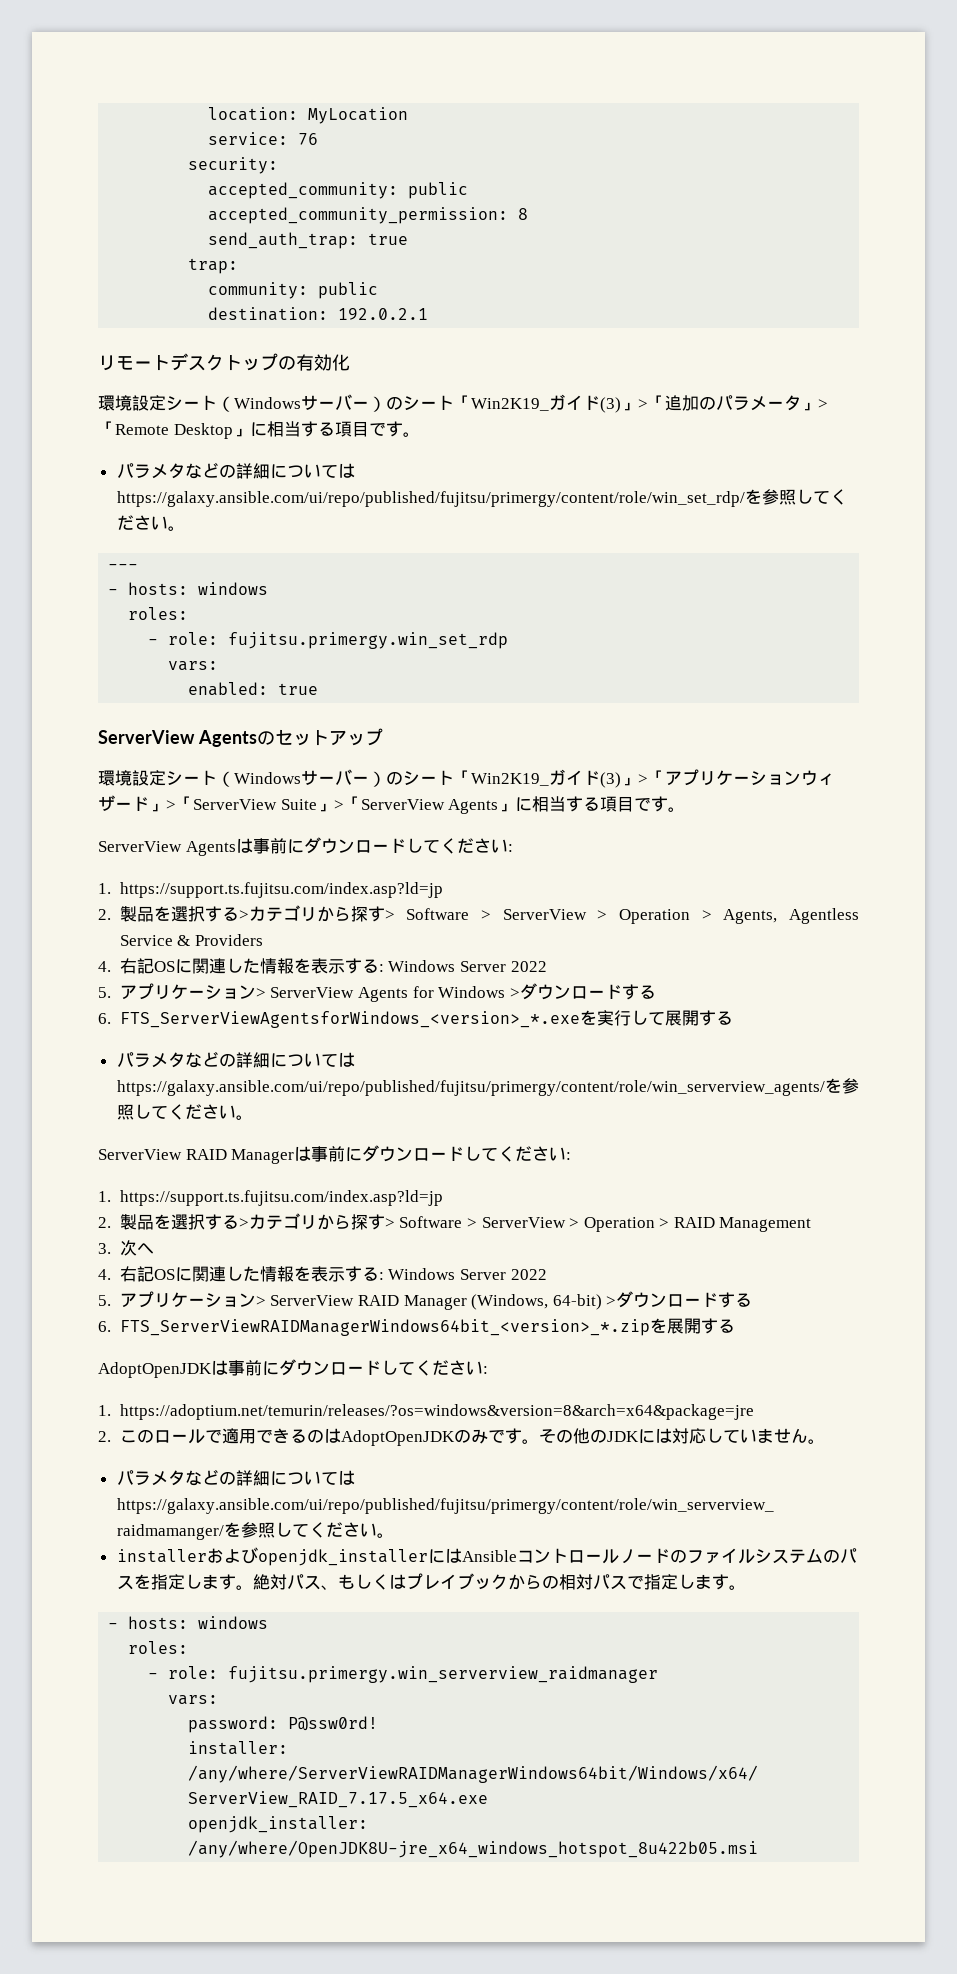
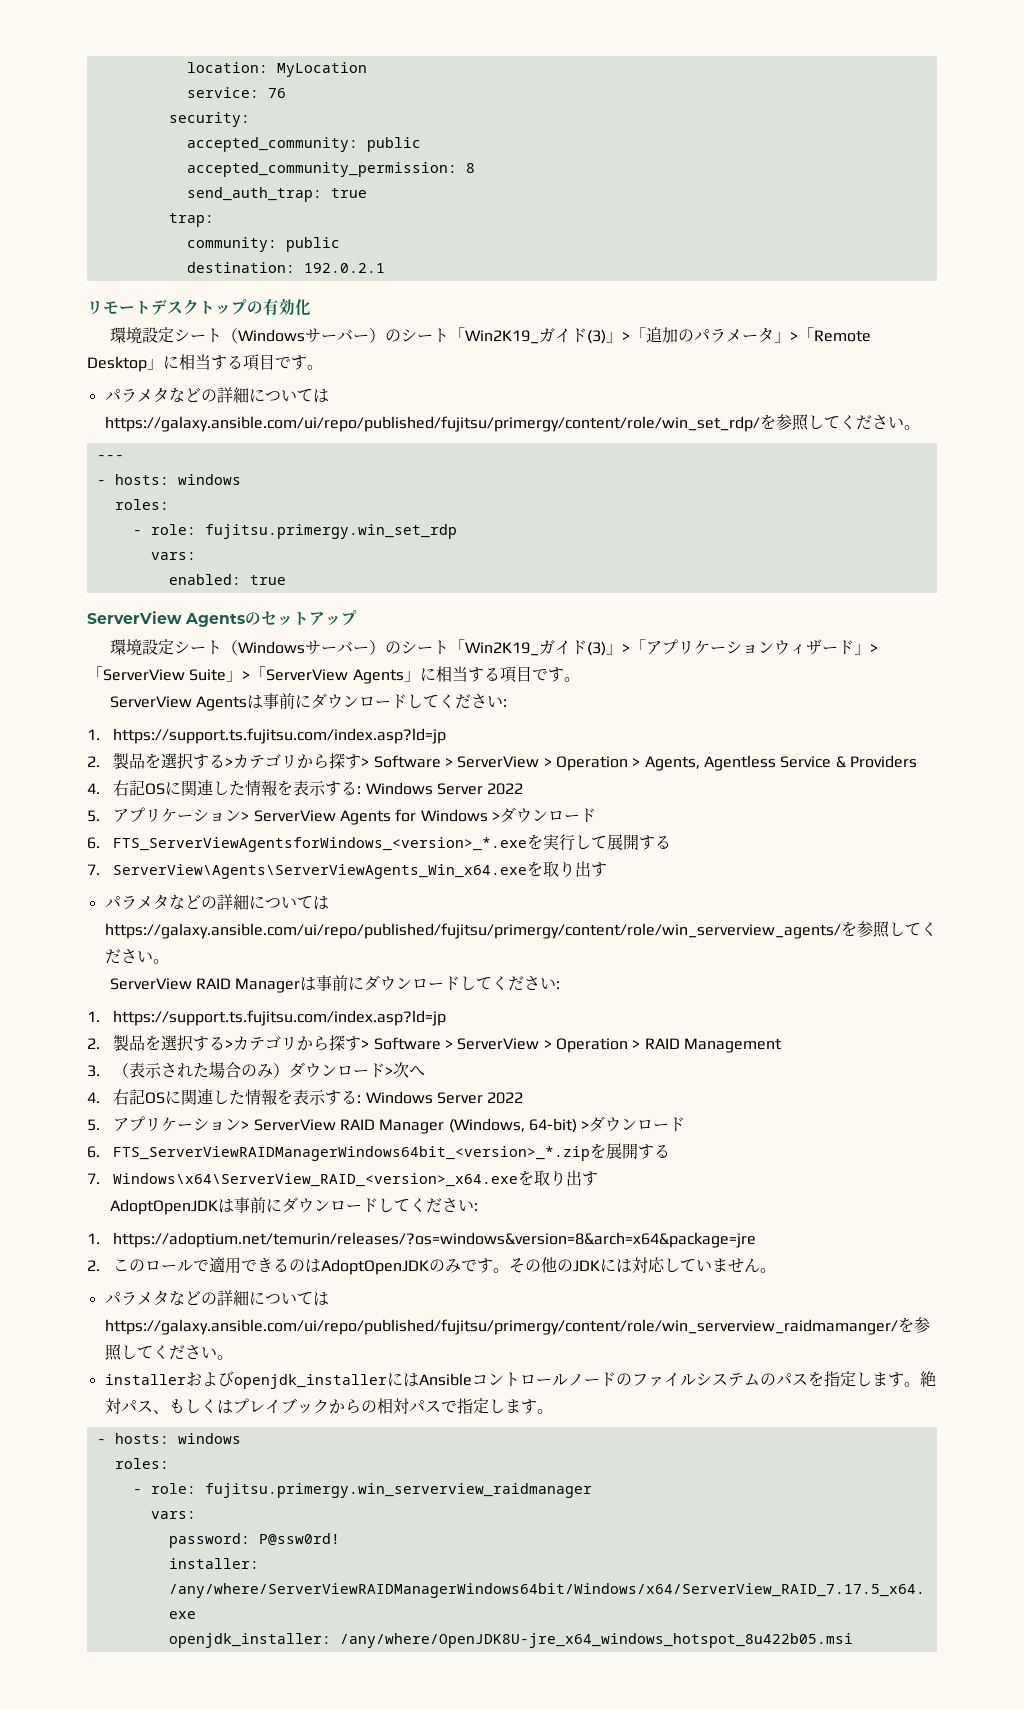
- 5.アプリケーション> ServerView Agents for Windows >ダウンロードする
+ 5.アプリケーション> ServerView Agents for Windows >ダウンロード
+ 7. ServerView\Agents\ServerViewAgents_Win_x64.exeを取り出す
- 3.次へ
+ 3.（表示された場合のみ）ダウンロード>次へ
- 5.アプリケーション> ServerView RAID Manager (Windows, 64-bit) >ダウンロードする
+ 5.アプリケーション> ServerView RAID Manager (Windows, 64-bit) >ダウンロード
+ 7. Windows\x64\ServerView_RAID_<version>_x64.exeを取り出す

